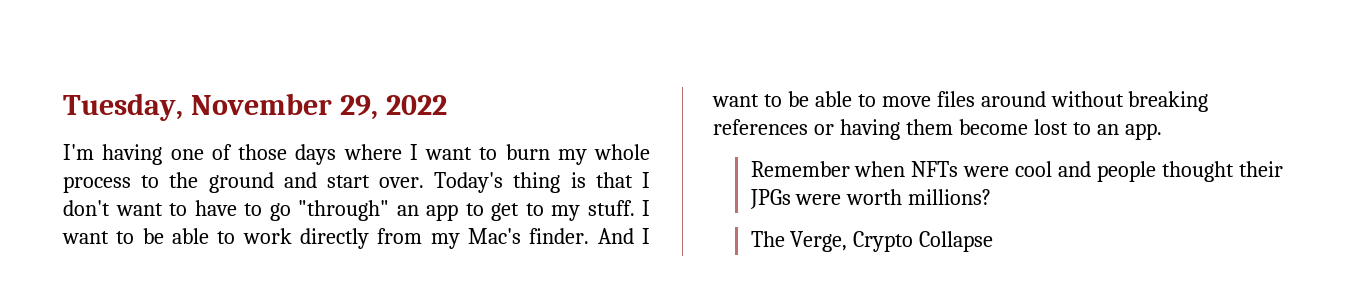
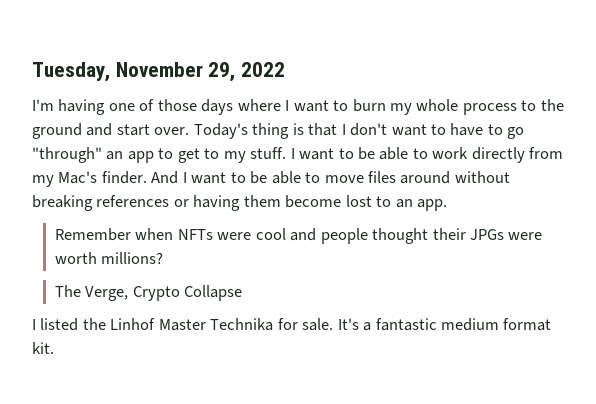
+ I listed the Linhof Master Technika for sale. It's a fantastic medium format kit.

